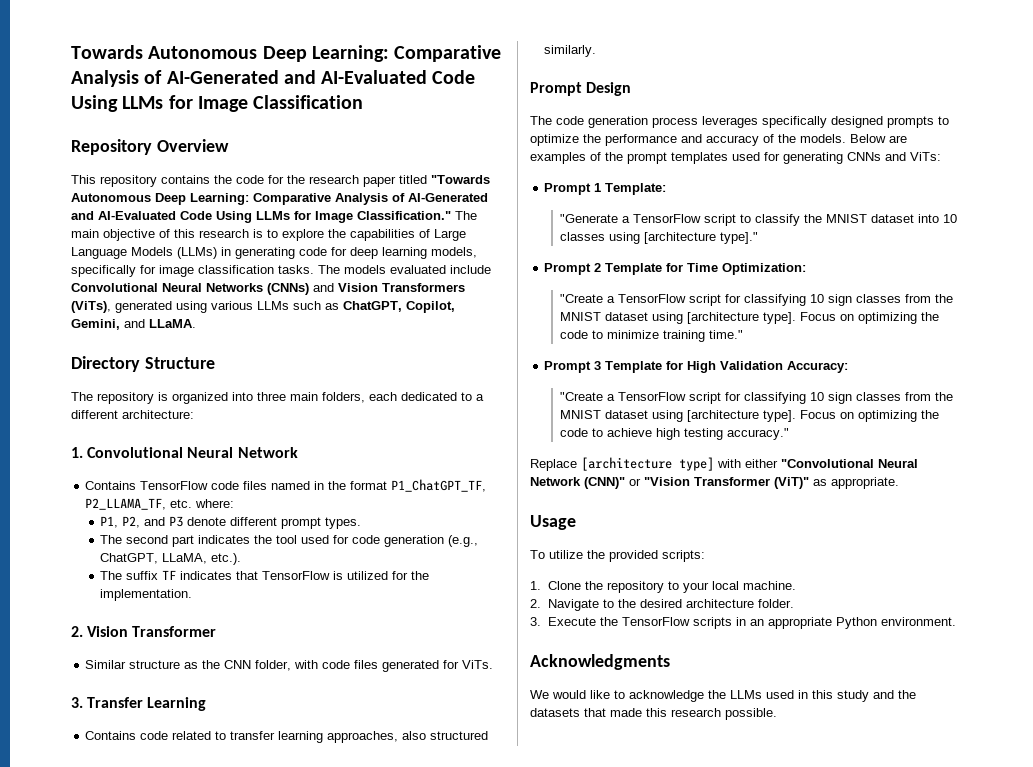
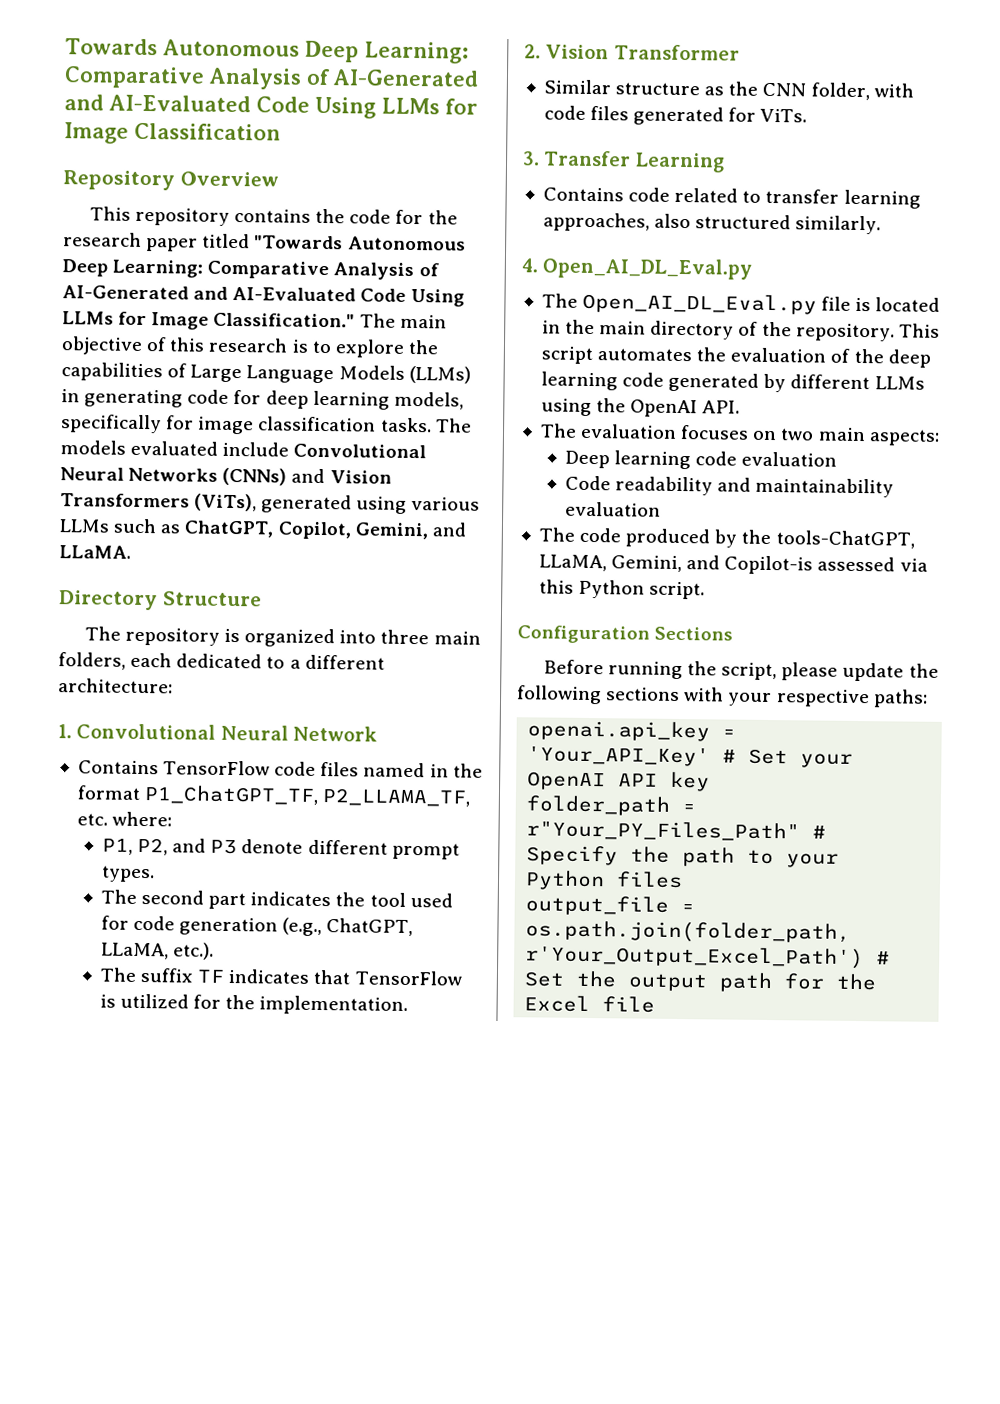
- Prompt Design
- The code generation process leverages specifically designed prompts to optimize the performance and accuracy of the models. Below are examples of the prompt templates used for generating CNNs and ViTs:
- Prompt 1 Template:
- "Generate a TensorFlow script to classify the MNIST dataset into 10 classes using [architecture type]."
- Prompt 2 Template for Time Optimization:
- "Create a TensorFlow script for classifying 10 sign classes from the MNIST dataset using [architecture type]. Focus on optimizing the code to minimize training time."
- Prompt 3 Template for High Validation Accuracy:
- "Create a TensorFlow script for classifying 10 sign classes from the MNIST dataset using [architecture type]. Focus on optimizing the code to achieve high testing accuracy."
- Replace [architecture type] with either "Convolutional Neural Network (CNN)" or "Vision Transformer (ViT)" as appropriate.
- Usage
- To utilize the provided scripts:
- 1. Clone the repository to your local machine.
- 2. Navigate to the desired architecture folder.
- 3. Execute the TensorFlow scripts in an appropriate Python environment.
- Acknowledgments
- We would like to acknowledge the LLMs used in this study and the datasets that made this research possible.
+ 4. Open_AI_DL_Eval.py
+ The Open_AI_DL_Eval.py file is located in the main directory of the repository. This script automates the evaluation of the deep learning code generated by different LLMs using the OpenAI API.
+ The evaluation focuses on two main aspects:
+ Deep learning code evaluation
+ Code readability and maintainability evaluation
+ The code produced by the tools-ChatGPT, LLaMA, Gemini, and Copilot-is assessed via this Python script.
+ Configuration Sections
+ Before running the script, please update the following sections with your respective paths:
+ openai.api_key = 'Your_API_Key' # Set your OpenAI API key
+ folder_path = r"Your_PY_Files_Path" # Specify the path to your Python files
+ output_file = os.path.join(folder_path, r'Your_Output_Excel_Path') # Set the output path for the Excel file

